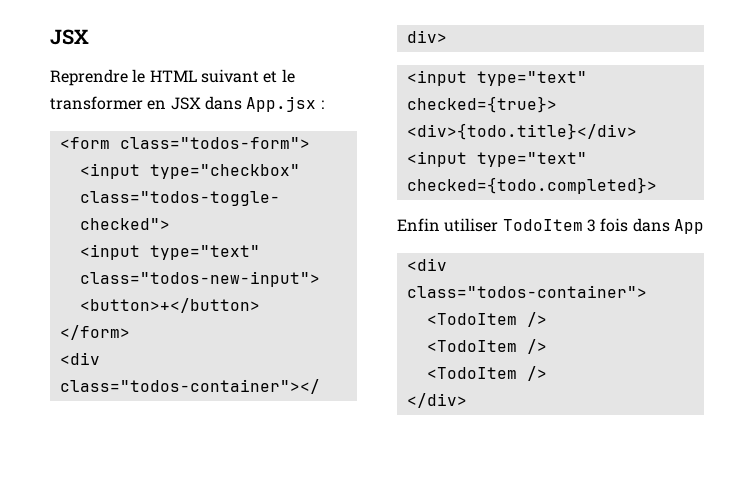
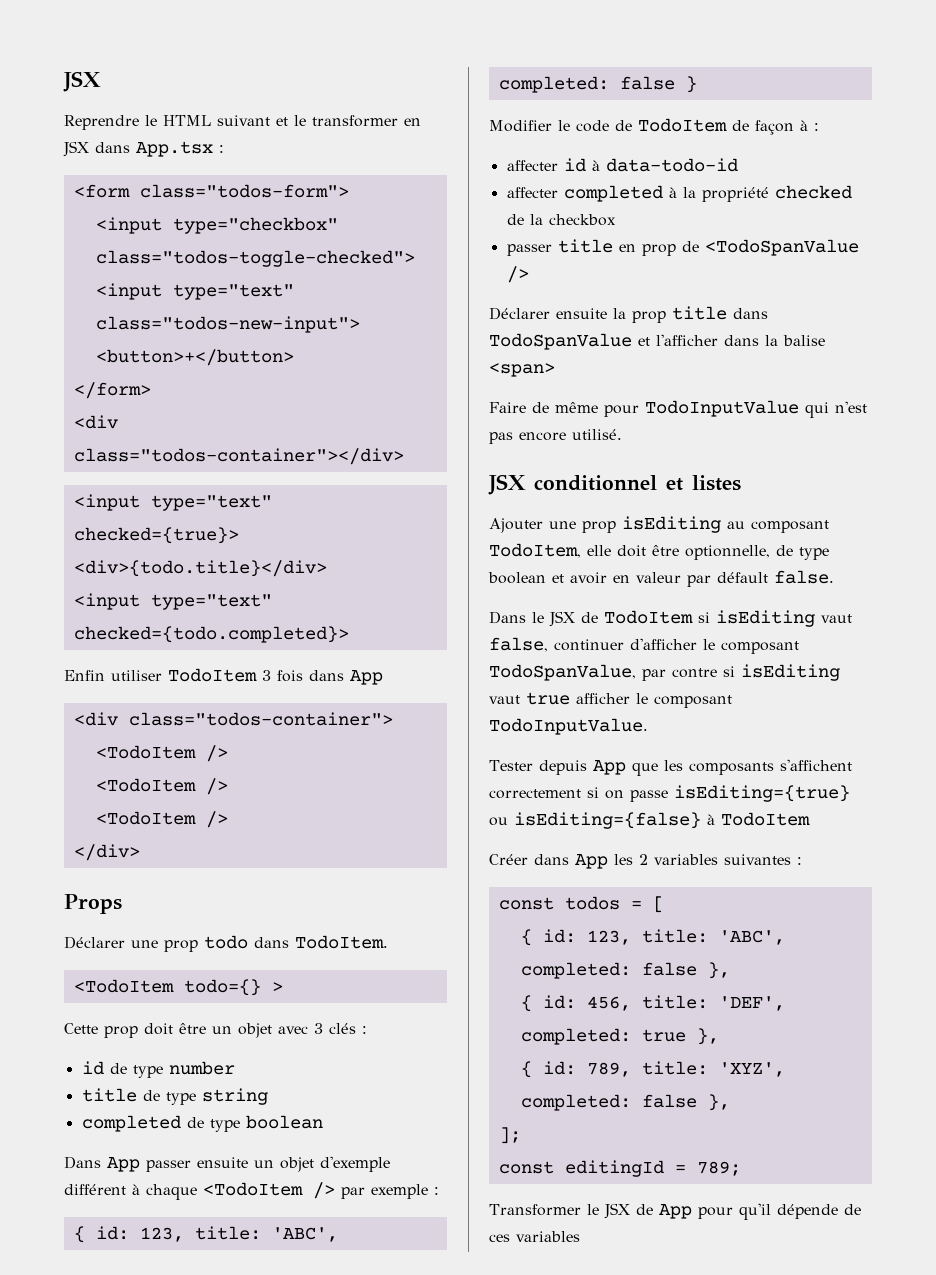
- Reprendre le HTML suivant et le transformer en JSX dans App.jsx :
+ Reprendre le HTML suivant et le transformer en JSX dans App.tsx :
+ Props
+ Déclarer une prop todo dans TodoItem.
+ <TodoItem todo={} >
+ Cette prop doit être un objet avec 3 clés :
+ id de type number
+ title de type string
+ completed de type boolean
+ Dans App passer ensuite un objet d'exemple différent à chaque <TodoItem /> par exemple :
+ { id: 123, title: 'ABC', completed: false }
+ Modifier le code de TodoItem de façon à :
+ affecter id à data-todo-id
+ affecter completed à la propriété checked de la checkbox
+ passer title en prop de <TodoSpanValue />
+ Déclarer ensuite la prop title dans TodoSpanValue et l'afficher dans la balise <span>
+ Faire de même pour TodoInputValue qui n'est pas encore utilisé.
+ JSX conditionnel et listes
+ Ajouter une prop isEditing au composant TodoItem, elle doit être optionnelle, de type boolean et avoir en valeur par défault false.
+ Dans le JSX de TodoItem si isEditing vaut false, continuer d'afficher le composant TodoSpanValue, par contre si isEditing vaut true afficher le composant TodoInputValue.
+ Tester depuis App que les composants s'affichent correctement si on passe isEditing={true} ou isEditing={false} à TodoItem
+ Créer dans App les 2 variables suivantes :
+ const todos = [
+ { id: 123, title: 'ABC', completed: false },
+ { id: 456, title: 'DEF', completed: true },
+ { id: 789, title: 'XYZ', completed: false },
+ ];
+ const editingId = 789;
+ Transformer le JSX de App pour qu'il dépende de ces variables

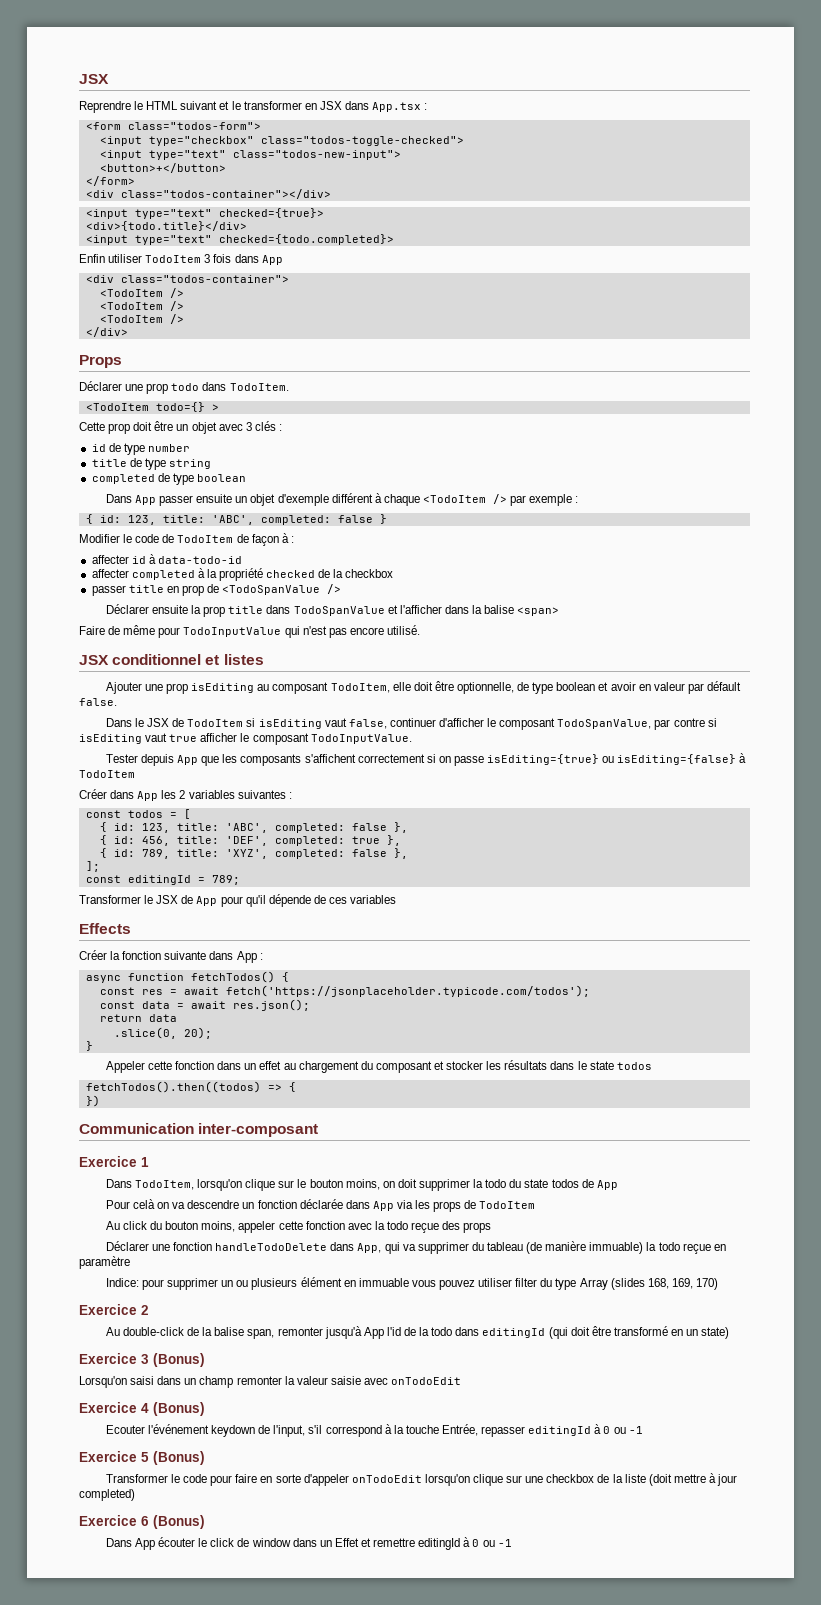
+ Effects
+ Créer la fonction suivante dans App :
+ async function fetchTodos() {
+ const res = await fetch('https://jsonplaceholder.typicode.com/todos');
+ const data = await res.json();
+ return data
+ .slice(0, 20);
+ }
+ Appeler cette fonction dans un effet au chargement du composant et stocker les résultats dans le state todos
+ fetchTodos().then((todos) => {
+ })
+ Communication inter-composant
+ Exercice 1
+ Dans TodoItem, lorsqu'on clique sur le bouton moins, on doit supprimer la todo du state todos de App
+ Pour celà on va descendre un fonction déclarée dans App via les props de TodoItem
+ Au click du bouton moins, appeler cette fonction avec la todo reçue des props
+ Déclarer une fonction handleTodoDelete dans App, qui va supprimer du tableau (de manière immuable) la todo reçue en paramètre
+ Indice: pour supprimer un ou plusieurs élément en immuable vous pouvez utiliser filter du type Array (slides 168, 169, 170)
+ Exercice 2
+ Au double-click de la balise span, remonter jusqu'à App l'id de la todo dans editingId (qui doit être transformé en un state)
+ Exercice 3 (Bonus)
+ Lorsqu'on saisi dans un champ remonter la valeur saisie avec onTodoEdit
+ Exercice 4 (Bonus)
+ Ecouter l'événement keydown de l'input, s'il correspond à la touche Entrée, repasser editingId à 0 ou -1
+ Exercice 5 (Bonus)
+ Transformer le code pour faire en sorte d'appeler onTodoEdit lorsqu'on clique sur une checkbox de la liste (doit mettre à jour completed)
+ Exercice 6 (Bonus)
+ Dans App écouter le click de window dans un Effet et remettre editingId à 0 ou -1

